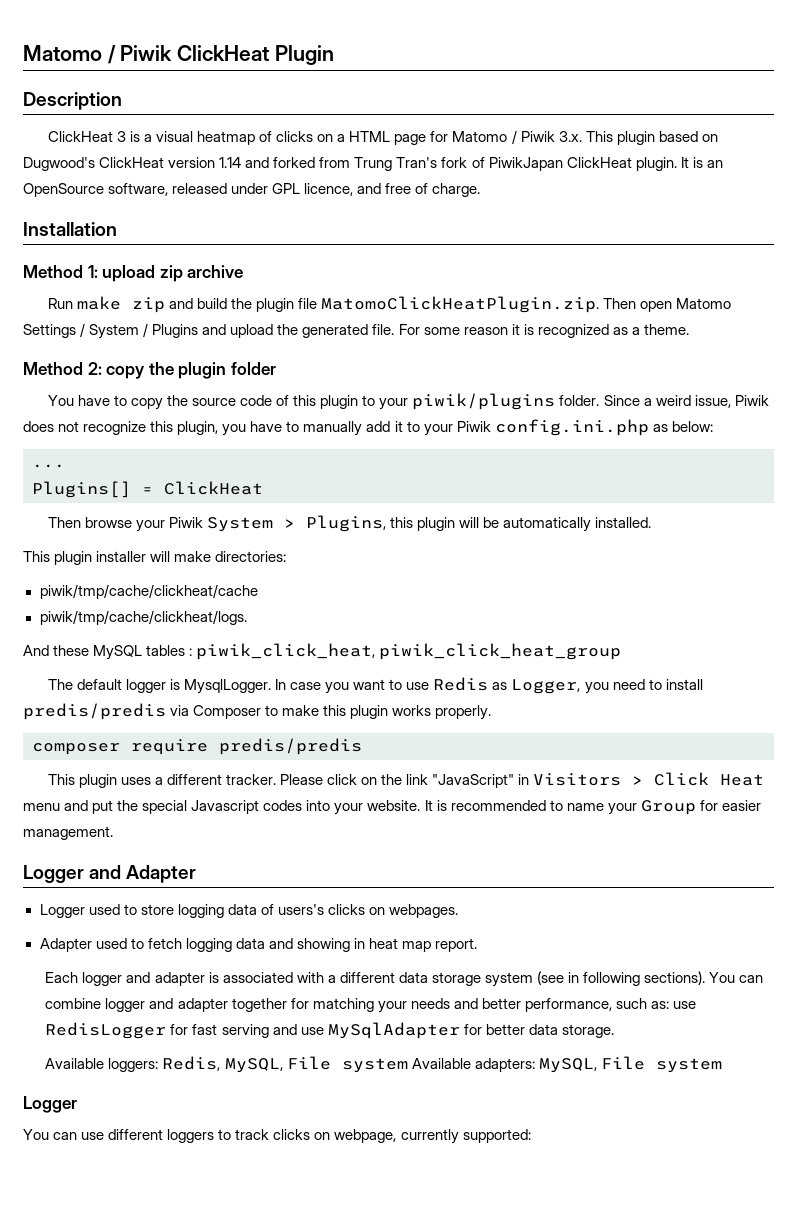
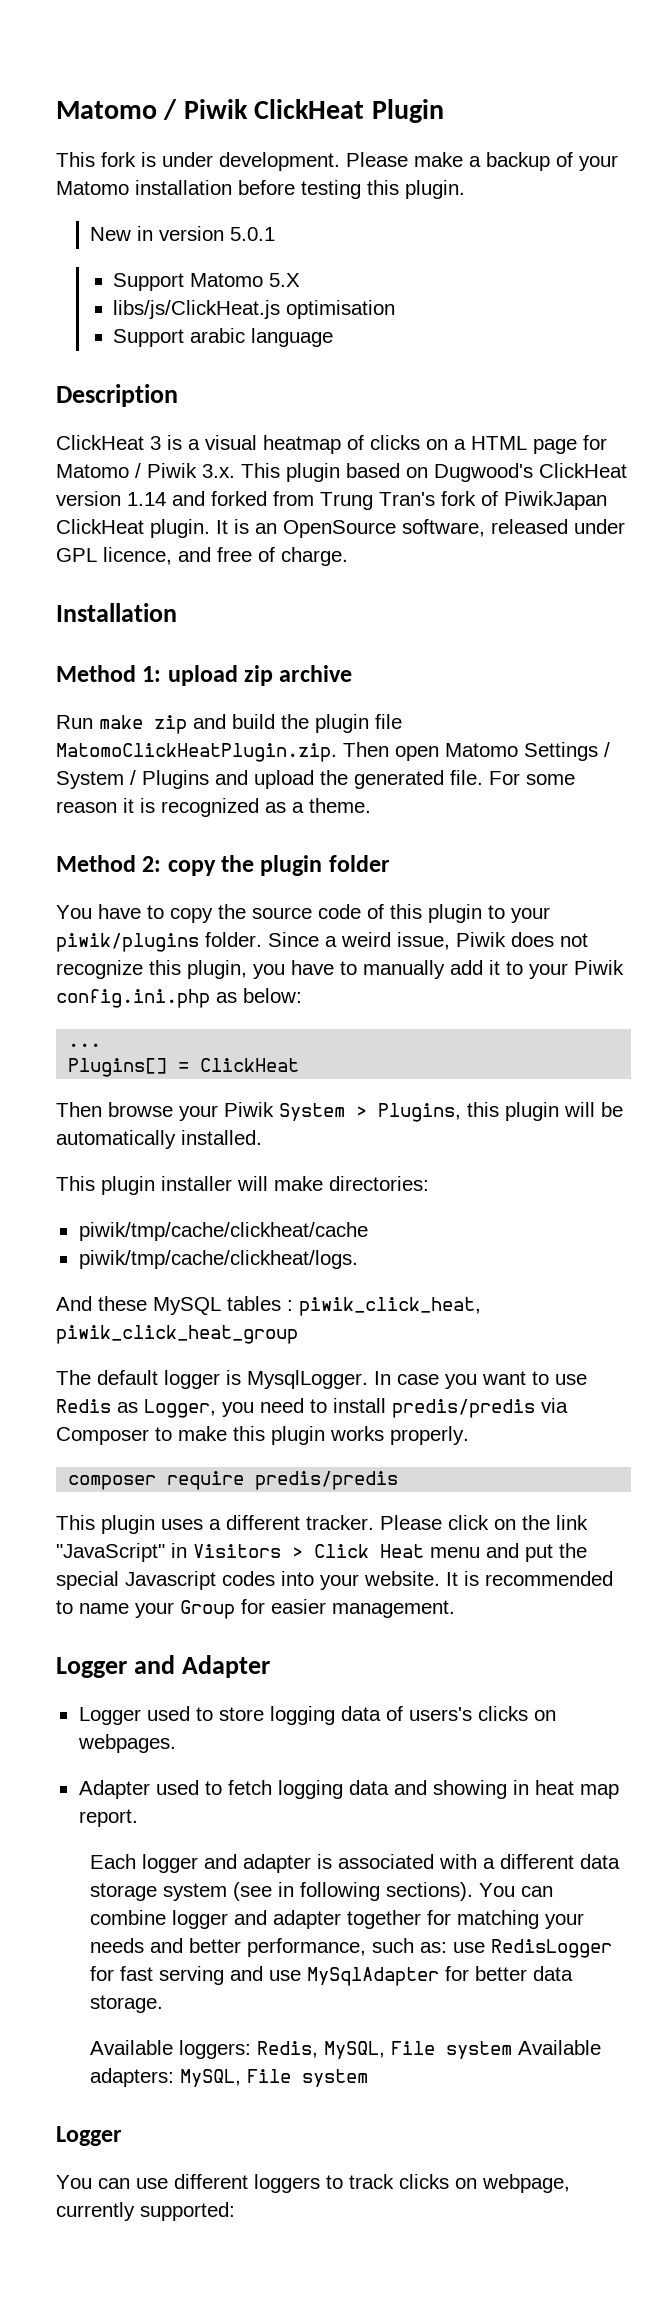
+ This fork is under development. Please make a backup of your Matomo installation before testing this plugin.
+ New in version 5.0.1
+ Support Matomo 5.X
+ libs/js/ClickHeat.js optimisation
+ Support arabic language

